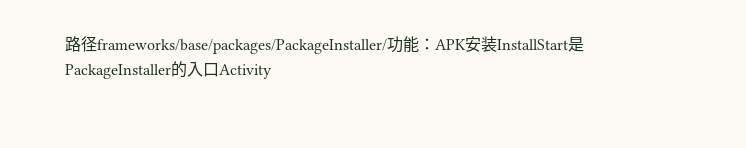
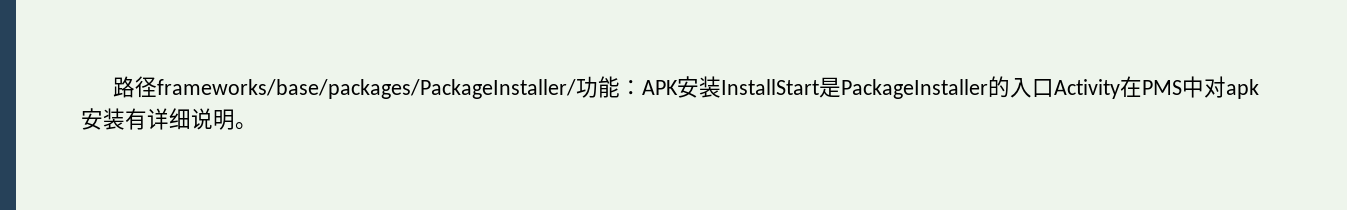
- 路径frameworks/base/packages/PackageInstaller/功能：APK安装InstallStart是PackageInstaller的入口Activity
+ 路径frameworks/base/packages/PackageInstaller/功能：APK安装InstallStart是PackageInstaller的入口Activity在PMS中对apk安装有详细说明。

